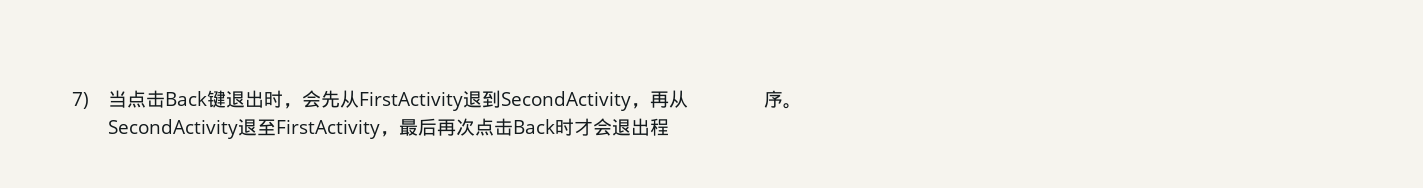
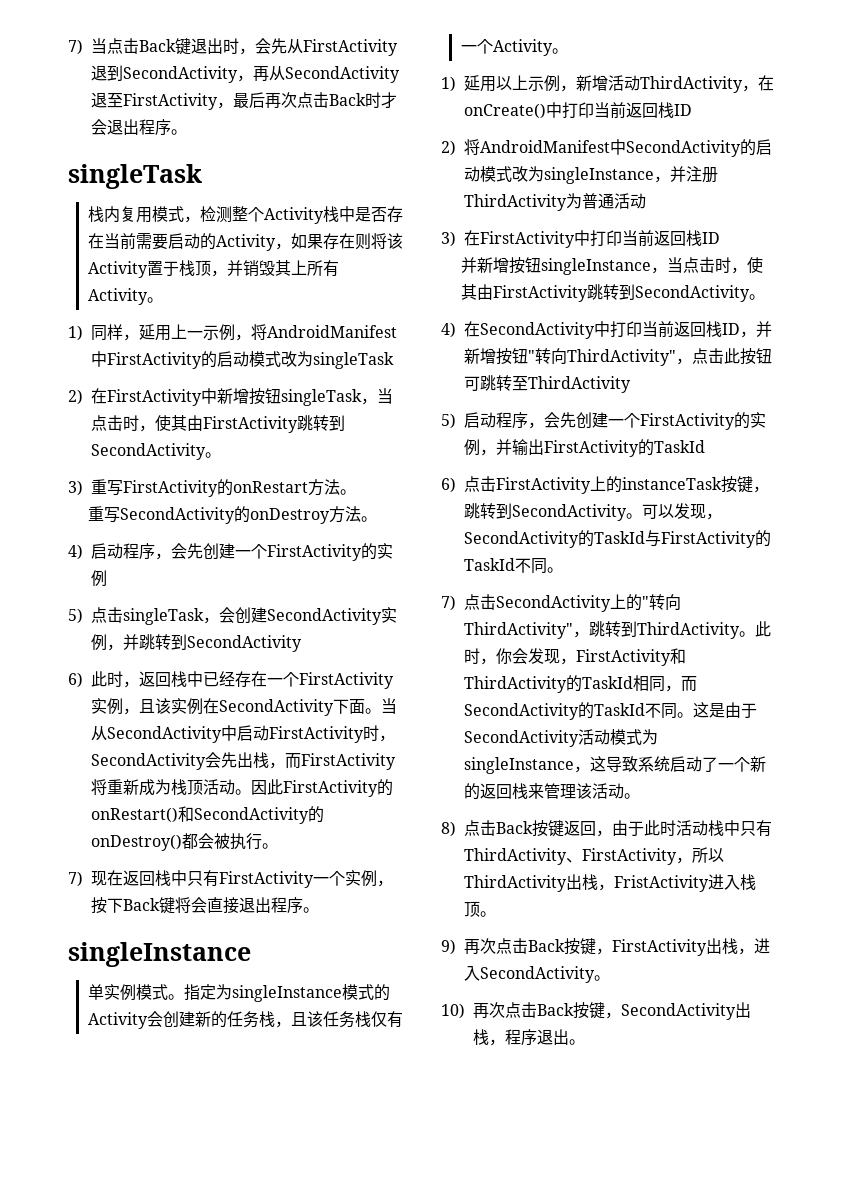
  7)当点击Back键退出时，会先从FirstActivity退到SecondActivity，再从SecondActivity退至FirstActivity，最后再次点击Back时才会退出程序。
+ singleTask
+ 栈内复用模式，检测整个Activity栈中是否存在当前需要启动的Activity，如果存在则将该Activity置于栈顶，并销毁其上所有Activity。
+ 1)同样，延用上一示例，将AndroidManifest中FirstActivity的启动模式改为singleTask
+ 2)在FirstActivity中新增按钮singleTask，当点击时，使其由FirstActivity跳转到SecondActivity。
+ 3)重写FirstActivity的onRestart方法。
+ 重写SecondActivity的onDestroy方法。
+ 4)启动程序，会先创建一个FirstActivity的实例
+ 5)点击singleTask，会创建SecondActivity实例，并跳转到SecondActivity
+ 6)此时，返回栈中已经存在一个FirstActivity实例，且该实例在SecondActivity下面。当从SecondActivity中启动FirstActivity时，SecondActivity会先出栈，而FirstActivity将重新成为栈顶活动。因此FirstActivity的onRestart()和SecondActivity的onDestroy()都会被执行。
+ 7)现在返回栈中只有FirstActivity一个实例，按下Back键将会直接退出程序。
+ singleInstance
+ 单实例模式。指定为singleInstance模式的Activity会创建新的任务栈，且该任务栈仅有一个Activity。
+ 1)延用以上示例，新增活动ThirdActivity，在onCreate()中打印当前返回栈ID
+ 2)将AndroidManifest中SecondActivity的启动模式改为singleInstance，并注册ThirdActivity为普通活动
+ 3)在FirstActivity中打印当前返回栈ID
+ 并新增按钮singleInstance，当点击时，使其由FirstActivity跳转到SecondActivity。
+ 4)在SecondActivity中打印当前返回栈ID，并新增按钮"转向ThirdActivity"，点击此按钮可跳转至ThirdActivity
+ 5)启动程序，会先创建一个FirstActivity的实例，并输出FirstActivity的TaskId
+ 6)点击FirstActivity上的instanceTask按键，跳转到SecondActivity。可以发现，SecondActivity的TaskId与FirstActivity的TaskId不同。
+ 7)点击SecondActivity上的"转向ThirdActivity"，跳转到ThirdActivity。此时，你会发现，FirstActivity和ThirdActivity的TaskId相同，而SecondActivity的TaskId不同。这是由于SecondActivity活动模式为singleInstance，这导致系统启动了一个新的返回栈来管理该活动。
+ 8)点击Back按键返回，由于此时活动栈中只有ThirdActivity、FirstActivity，所以ThirdActivity出栈，FristActivity进入栈顶。
+ 9)再次点击Back按键，FirstActivity出栈，进入SecondActivity。
+ 10)再次点击Back按键，SecondActivity出栈，程序退出。

